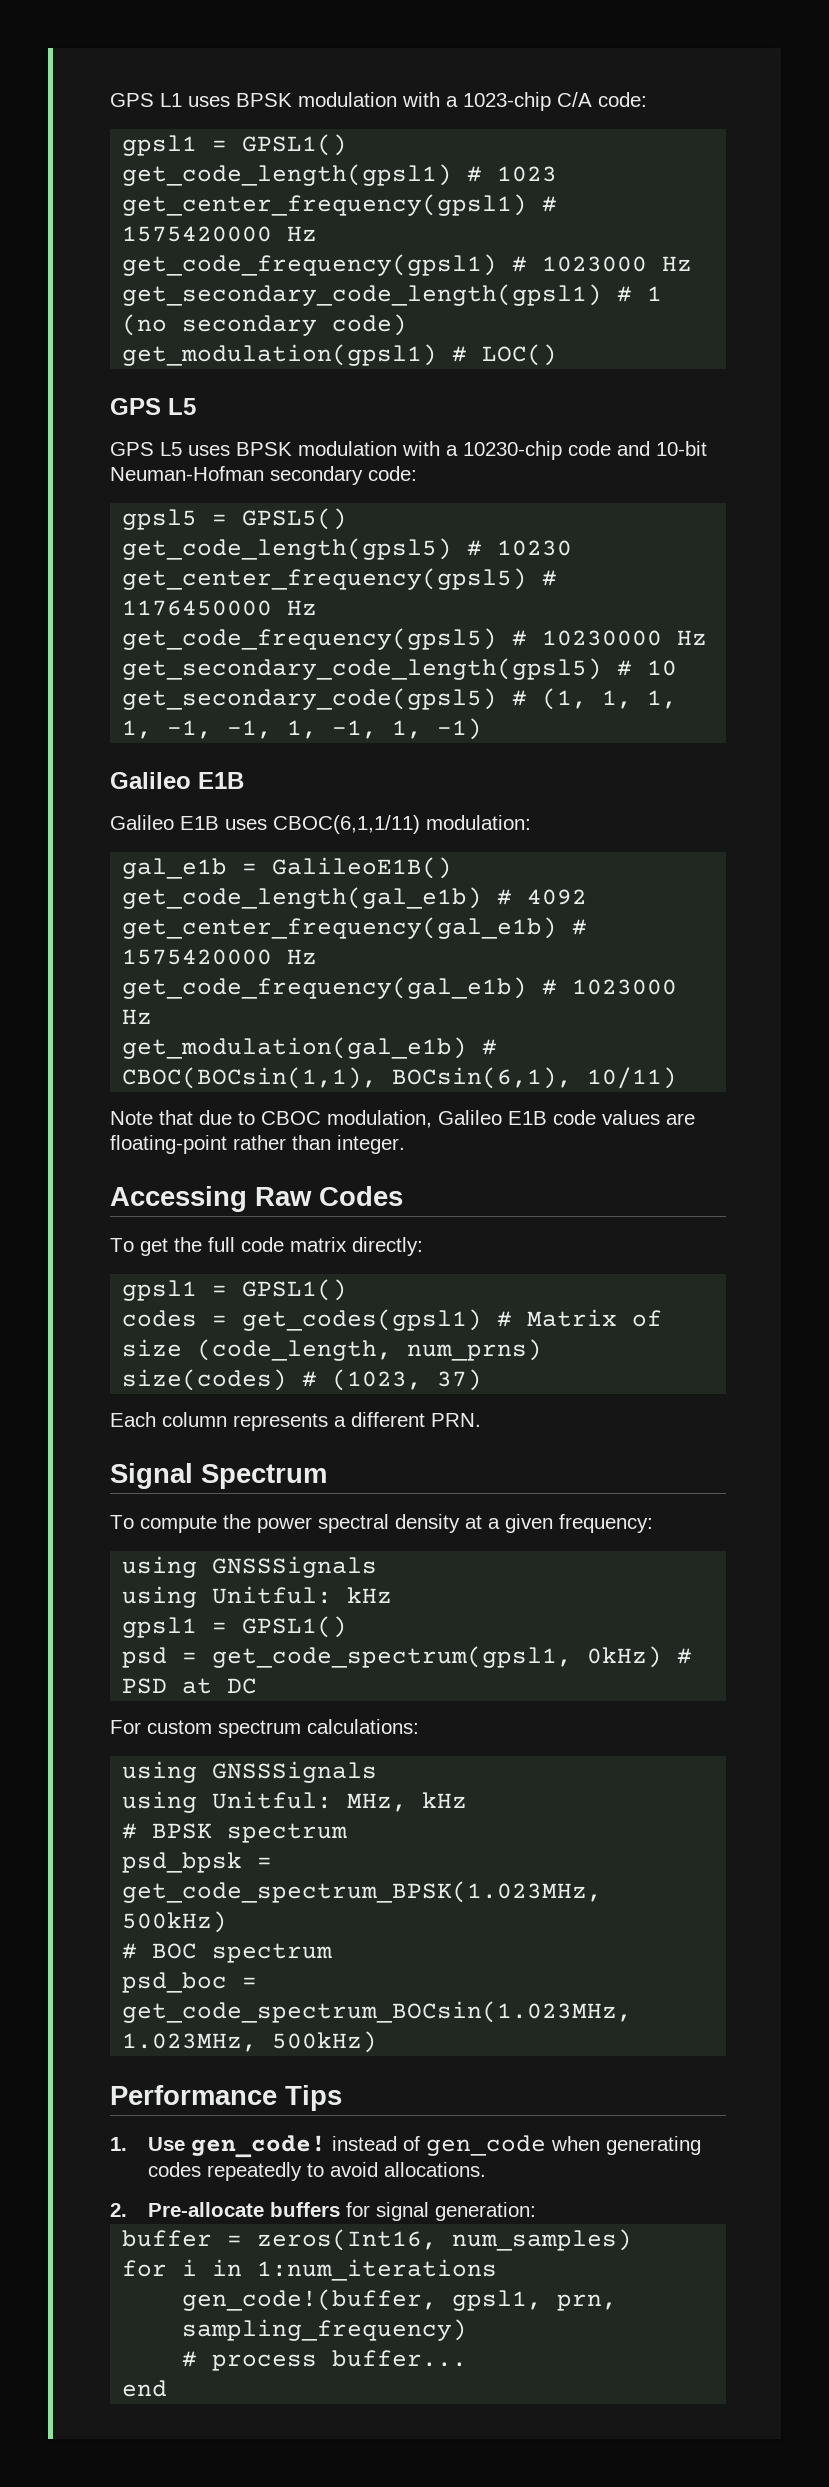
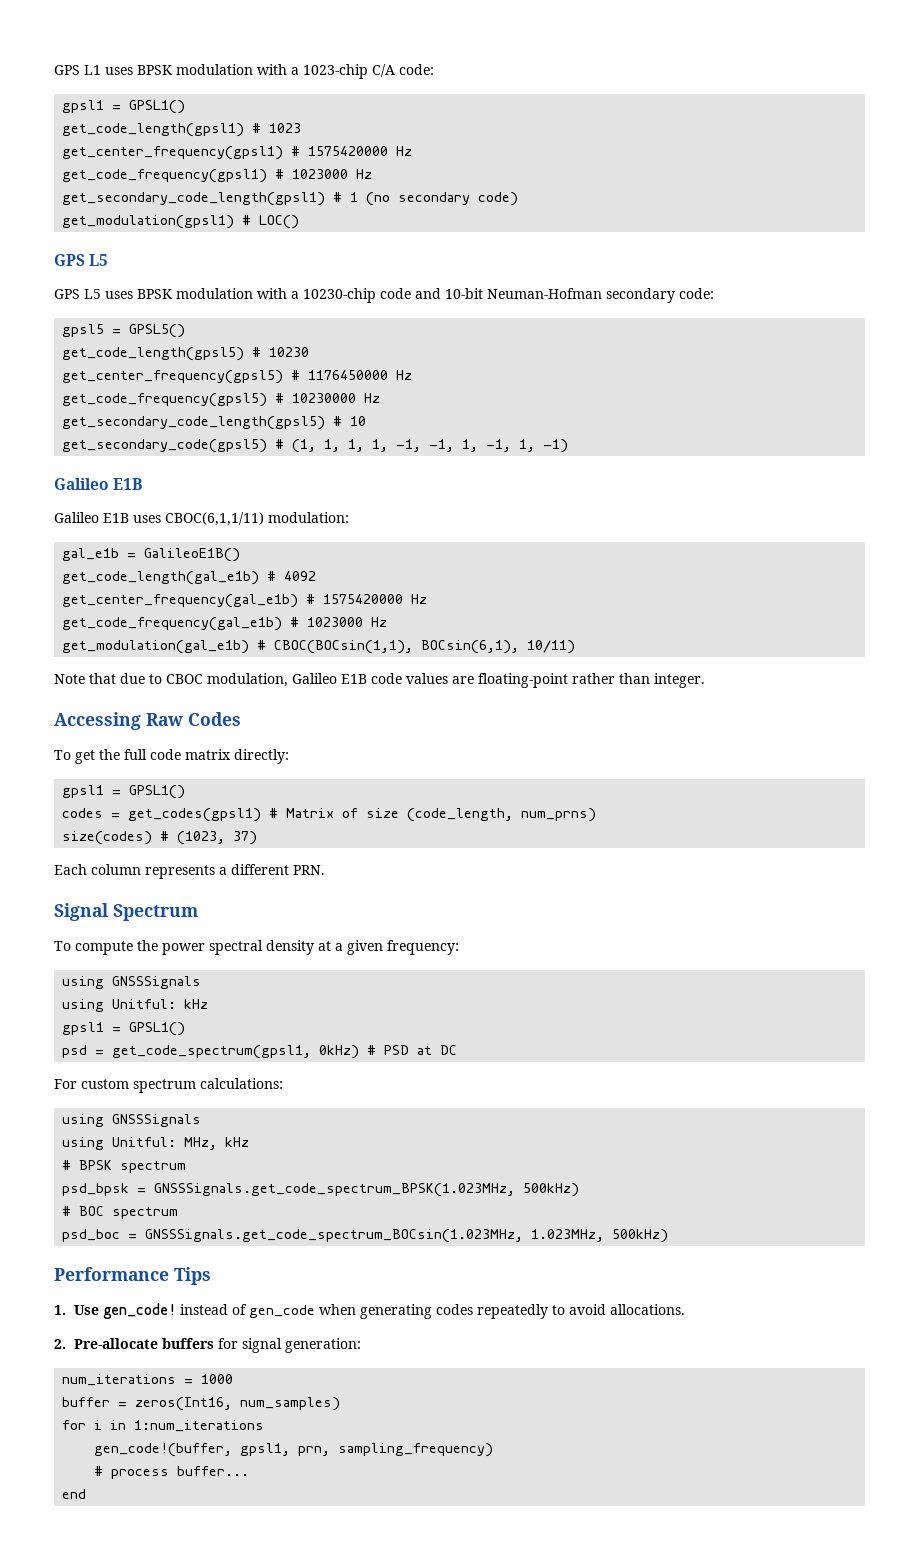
- psd_bpsk = get_code_spectrum_BPSK(1.023MHz, 500kHz)
+ psd_bpsk = GNSSSignals.get_code_spectrum_BPSK(1.023MHz, 500kHz)
- psd_boc = get_code_spectrum_BOCsin(1.023MHz, 1.023MHz, 500kHz)
+ psd_boc = GNSSSignals.get_code_spectrum_BOCsin(1.023MHz, 1.023MHz, 500kHz)
+ num_iterations = 1000

